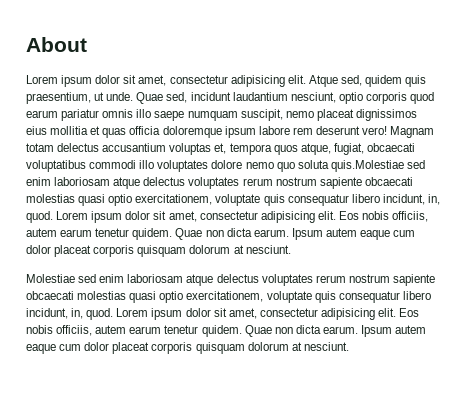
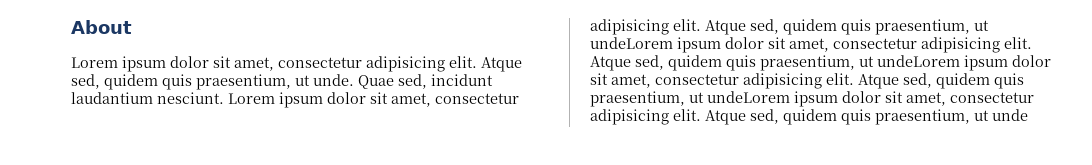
- Quae sed, incidunt laudantium nesciunt, optio corporis quod earum pariatur omnis illo saepe numquam suscipit, nemo placeat dignissimos eius mollitia et quas officia doloremque ipsum labore rem deserunt vero! Magnam totam delectus accusantium voluptas et, tempora quos atque, fugiat, obcaecati voluptatibus commodi illo voluptates dolore nemo quo soluta quis.Molestiae sed enim laboriosam atque delectus voluptates rerum nostrum sapiente obcaecati molestias quasi optio exercitationem, voluptate quis consequatur libero incidunt, in, quod. Lorem ipsum dolor sit amet, consectetur adipisicing elit. Eos nobis officiis, autem earum tenetur quidem. Quae non dicta earum. Ipsum autem eaque cum dolor placeat corporis quisquam dolorum at nesciunt.
- Molestiae sed enim laboriosam atque delectus voluptates rerum nostrum sapiente obcaecati molestias quasi optio exercitationem, voluptate quis consequatur libero incidunt, in, quod. Lorem ipsum dolor sit amet, consectetur adipisicing elit. Eos nobis officiis, autem earum tenetur quidem. Quae non dicta earum. Ipsum autem eaque cum dolor placeat corporis quisquam dolorum at nesciunt.
+ Quae sed, incidunt laudantium nesciunt. Lorem ipsum dolor sit amet, consectetur adipisicing elit. Atque sed, quidem quis praesentium, ut undeLorem ipsum dolor sit amet, consectetur adipisicing elit. Atque sed, quidem quis praesentium, ut undeLorem ipsum dolor sit amet, consectetur adipisicing elit. Atque sed, quidem quis praesentium, ut undeLorem ipsum dolor sit amet, consectetur adipisicing elit. Atque sed, quidem quis praesentium, ut unde

